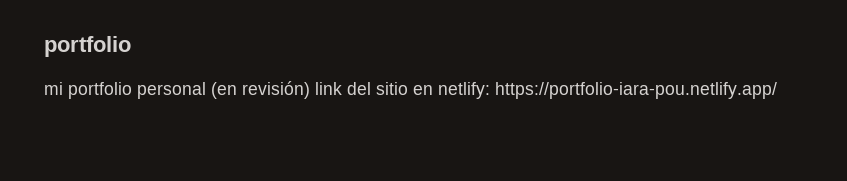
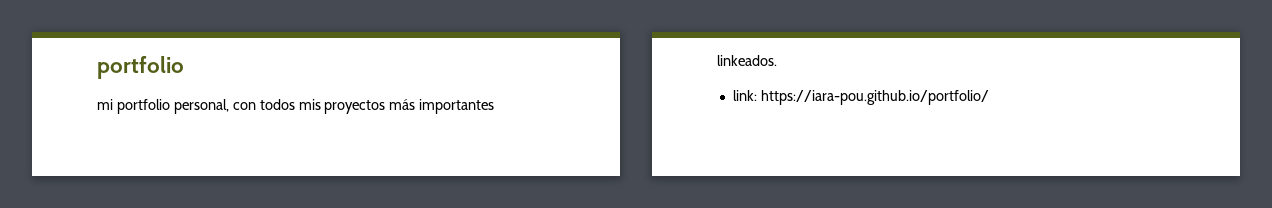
- mi portfolio personal (en revisión) link del sitio en netlify: https://portfolio-iara-pou.netlify.app/
+ mi portfolio personal, con todos mis proyectos más importantes linkeados.
+ link: https://iara-pou.github.io/portfolio/

